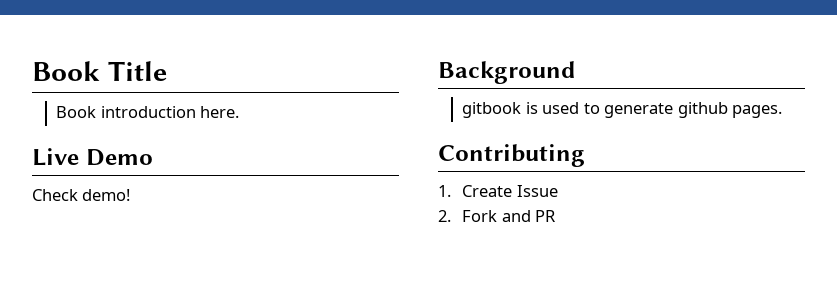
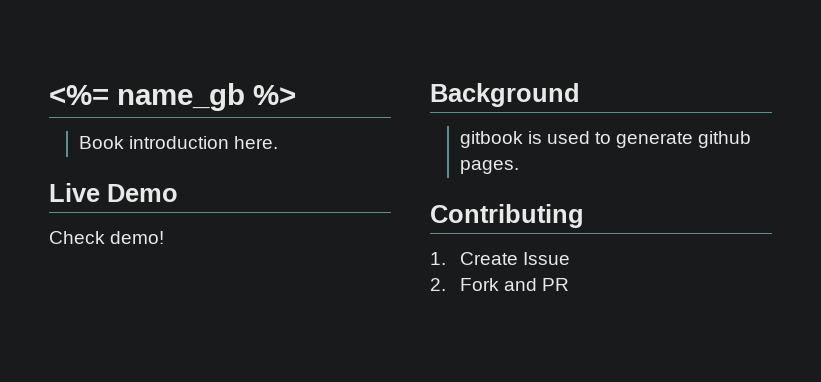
- Book Title
+ <%= name_gb %>

